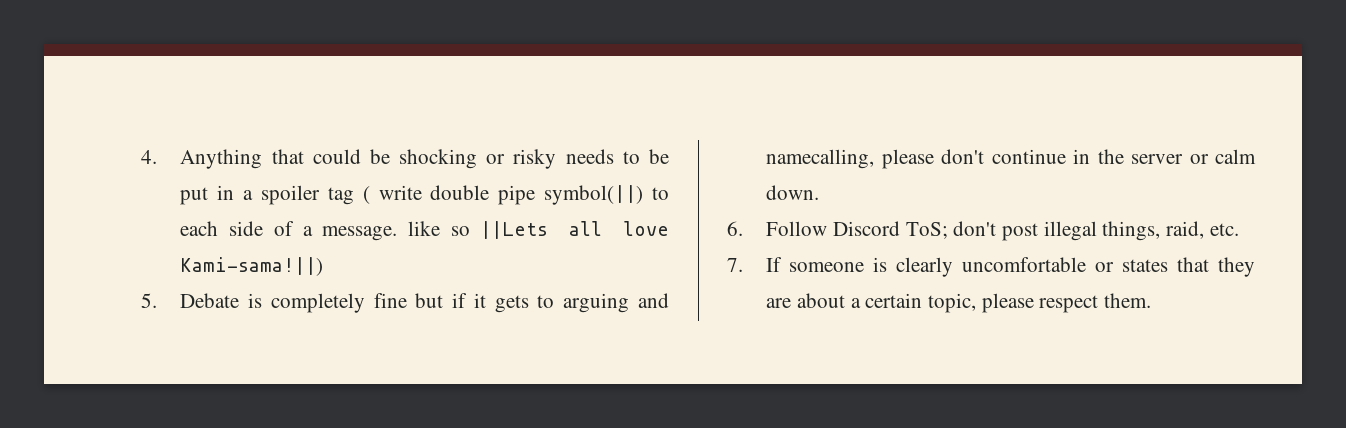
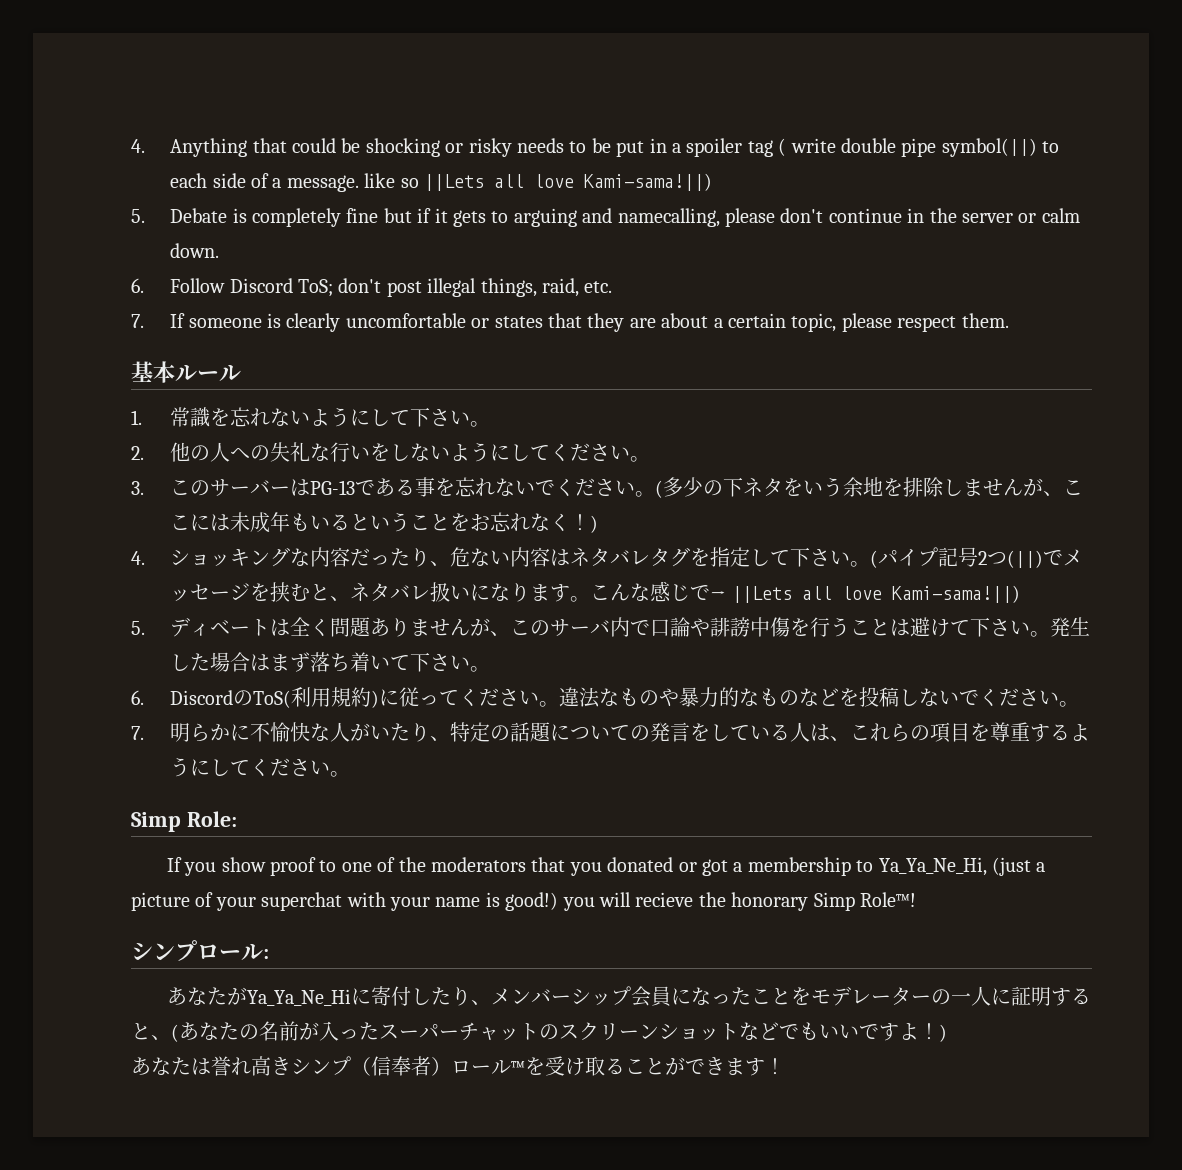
+ 基本ルール
+ 1.常識を忘れないようにして下さい。
+ 2.他の人への失礼な行いをしないようにしてください。
+ 3.このサーバーはPG-13である事を忘れないでください。(多少の下ネタをいう余地を排除しませんが、ここには未成年もいるということをお忘れなく！)
+ 4.ショッキングな内容だったり、危ない内容はネタバレタグを指定して下さい。(パイプ記号2つ(||)でメッセージを挟むと、ネタバレ扱いになります。こんな感じで→ ||Lets all love Kami-sama!||)
+ 5.ディベートは全く問題ありませんが、このサーバ内で口論や誹謗中傷を行うことは避けて下さい。発生した場合はまず落ち着いて下さい。
+ 6. DiscordのToS(利用規約)に従ってください。違法なものや暴力的なものなどを投稿しないでください。
+ 7.明らかに不愉快な人がいたり、特定の話題についての発言をしている人は、これらの項目を尊重するようにしてください。
+ Simp Role:
+ If you show proof to one of the moderators that you donated or got a membership to Ya_Ya_Ne_Hi, (just a picture of your superchat with your name is good!) you will recieve the honorary Simp Role™!
+ シンプロール:
+ あなたがYa_Ya_Ne_Hiに寄付したり、メンバーシップ会員になったことをモデレーターの一人に証明すると、(あなたの名前が入ったスーパーチャットのスクリーンショットなどでもいいですよ！)
+ あなたは誉れ高きシンプ（信奉者）ロール™を受け取ることができます！

